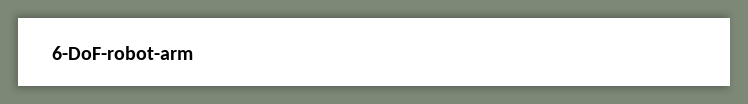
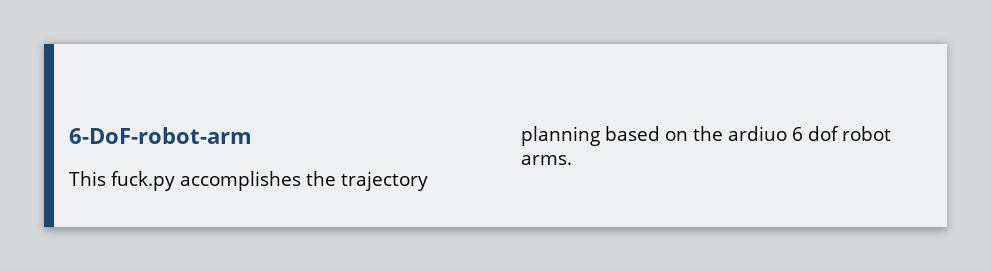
+ This fuck.py accomplishes the trajectory planning based on the ardiuo 6 dof robot arms.

